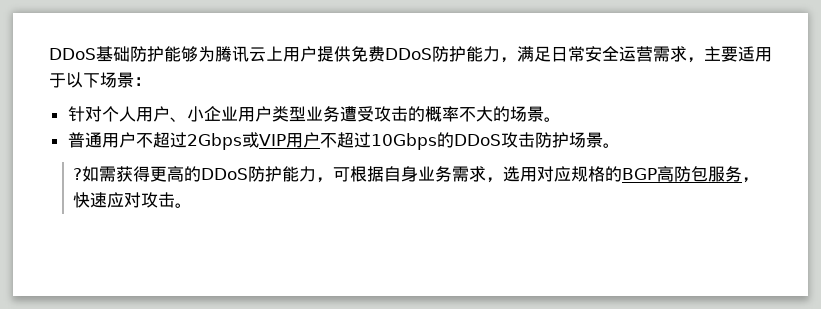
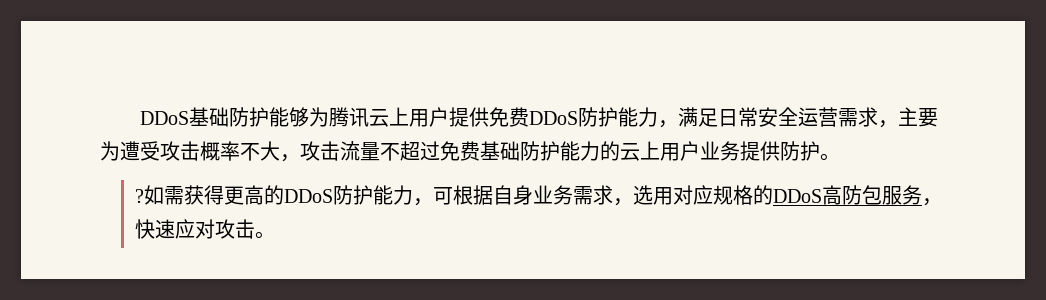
- DDoS基础防护能够为腾讯云上用户提供免费DDoS防护能力，满足日常安全运营需求，主要适用于以下场景：
- 针对个人用户、小企业用户类型业务遭受攻击的概率不大的场景。
- 普通用户不超过2Gbps或VIP用户不超过10Gbps的DDoS攻击防护场景。
+ DDoS基础防护能够为腾讯云上用户提供免费DDoS防护能力，满足日常安全运营需求，主要为遭受攻击概率不大，攻击流量不超过免费基础防护能力的云上用户业务提供防护。
- 如需获得更高的DDoS防护能力，可根据自身业务需求，选用对应规格的BGP高防包服务，快速应对攻击。
+ 如需获得更高的DDoS防护能力，可根据自身业务需求，选用对应规格的DDoS高防包服务，快速应对攻击。

